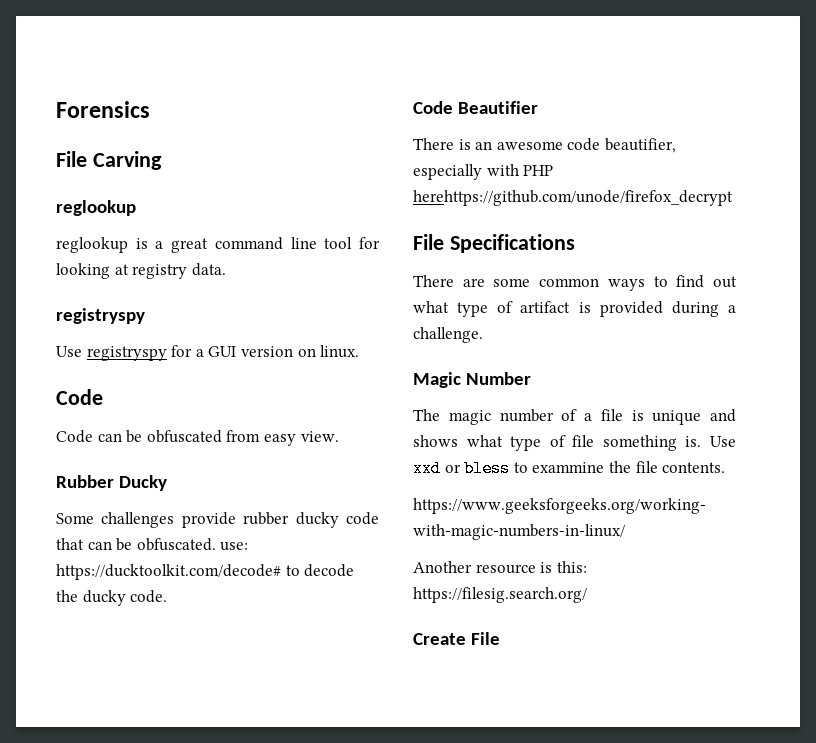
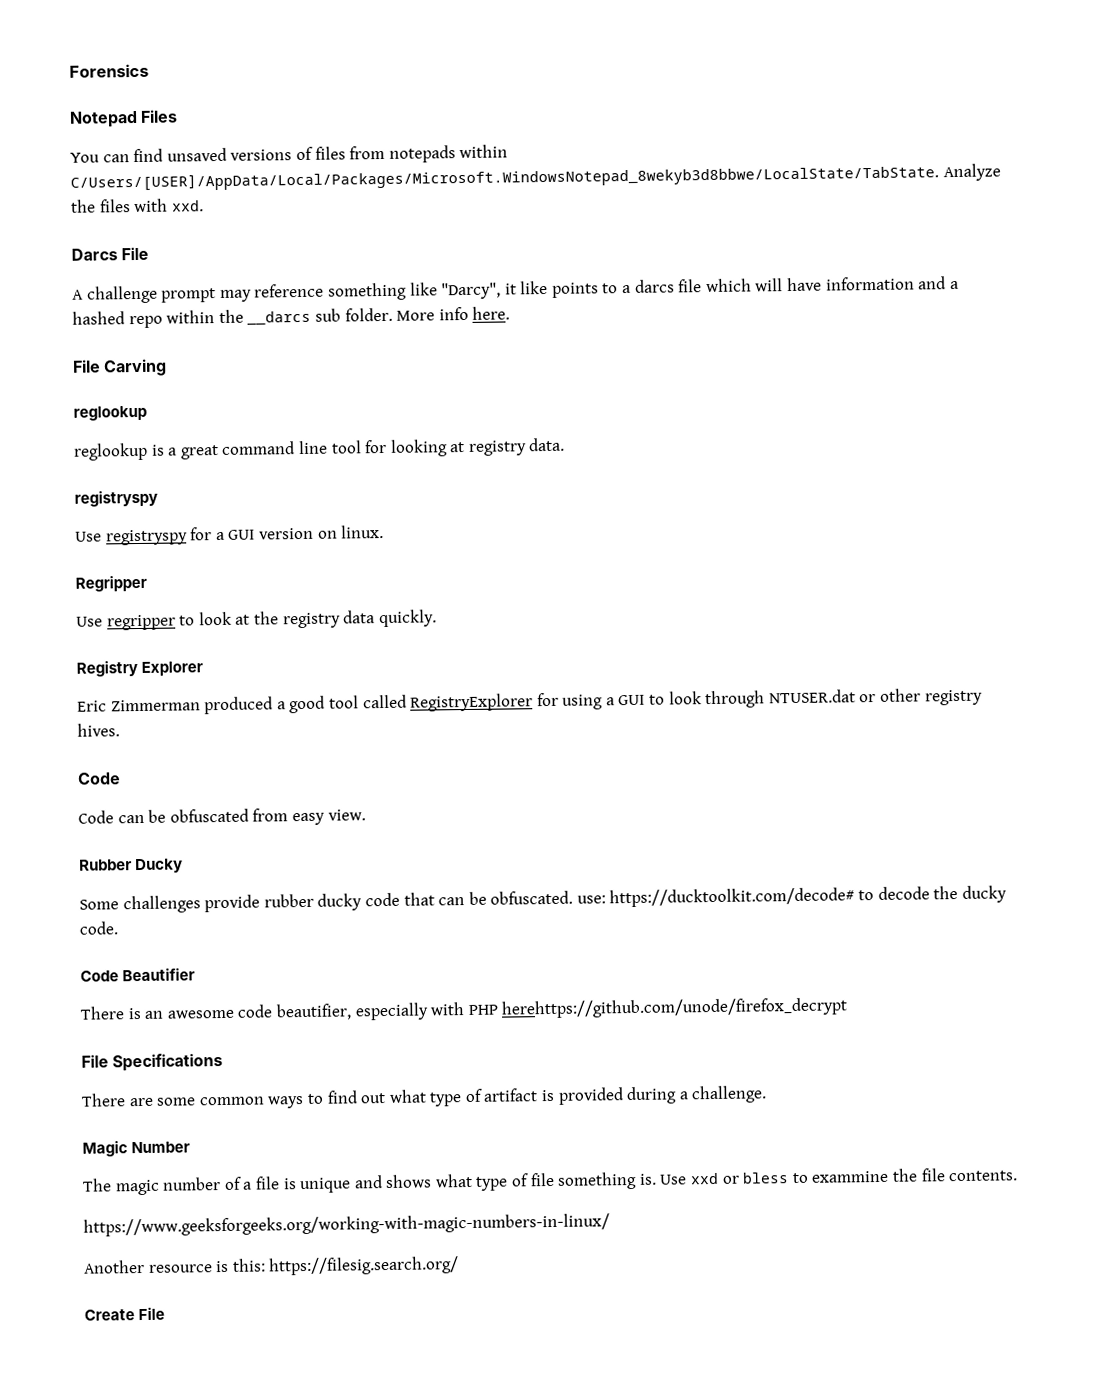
+ Notepad Files
+ You can find unsaved versions of files from notepads within C/Users/[USER]/AppData/Local/Packages/Microsoft.WindowsNotepad_8wekyb3d8bbwe/LocalState/TabState. Analyze the files with xxd.
+ Darcs File
+ A challenge prompt may reference something like "Darcy", it like points to a darcs file which will have information and a hashed repo within the __darcs sub folder. More info here.
+ Regripper
+ Use regripper to look at the registry data quickly.
+ Registry Explorer
+ Eric Zimmerman produced a good tool called RegistryExplorer for using a GUI to look through NTUSER.dat or other registry hives.

